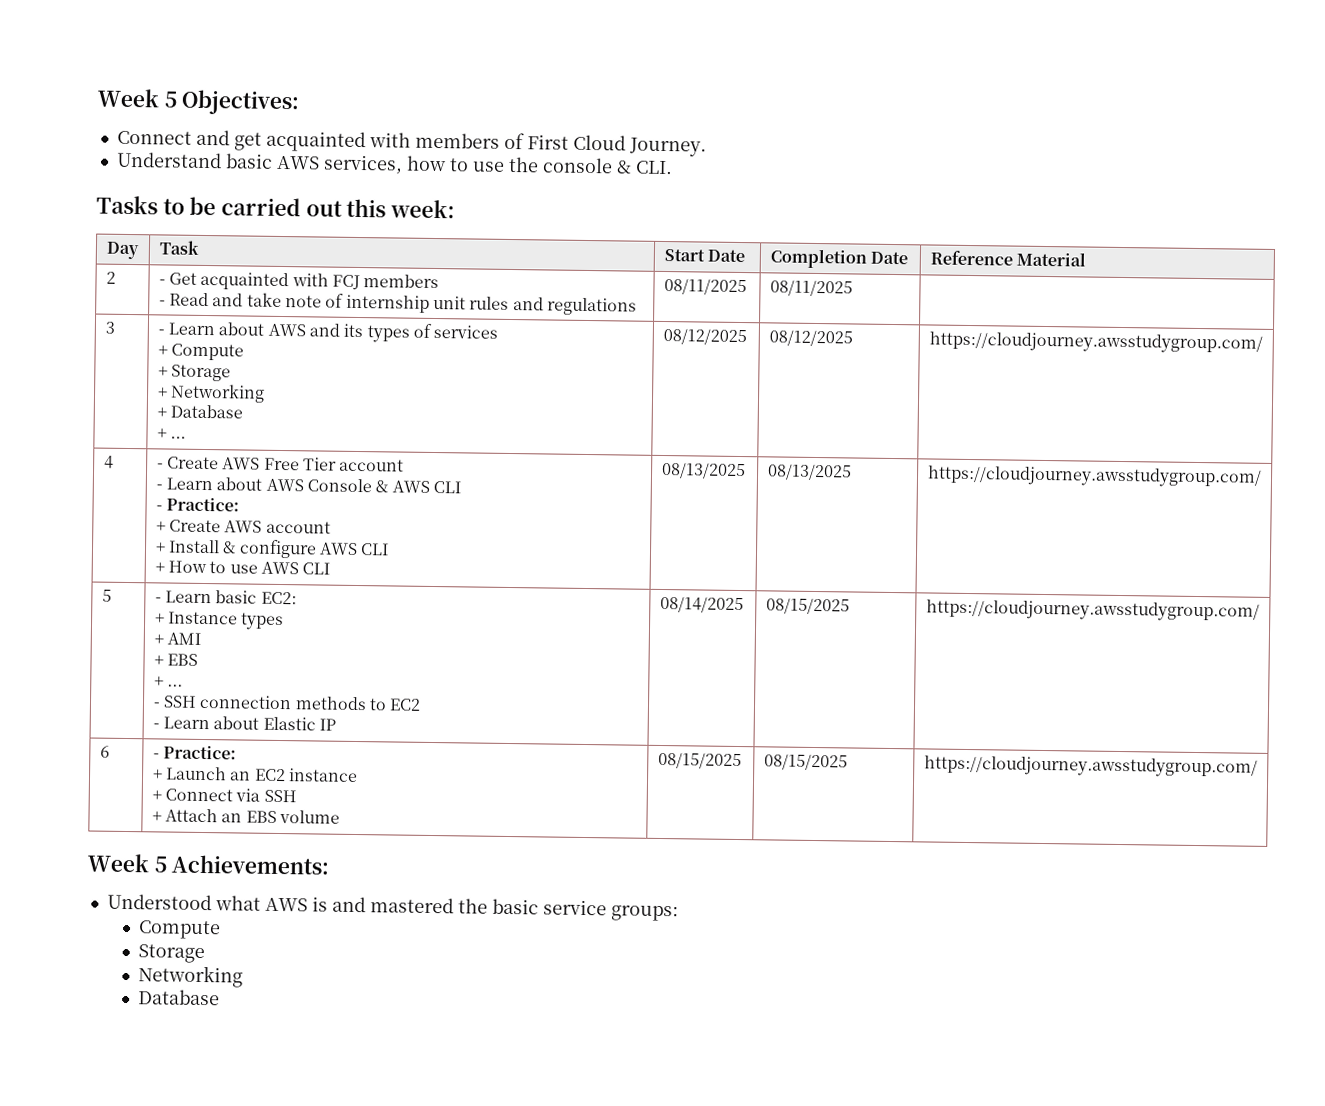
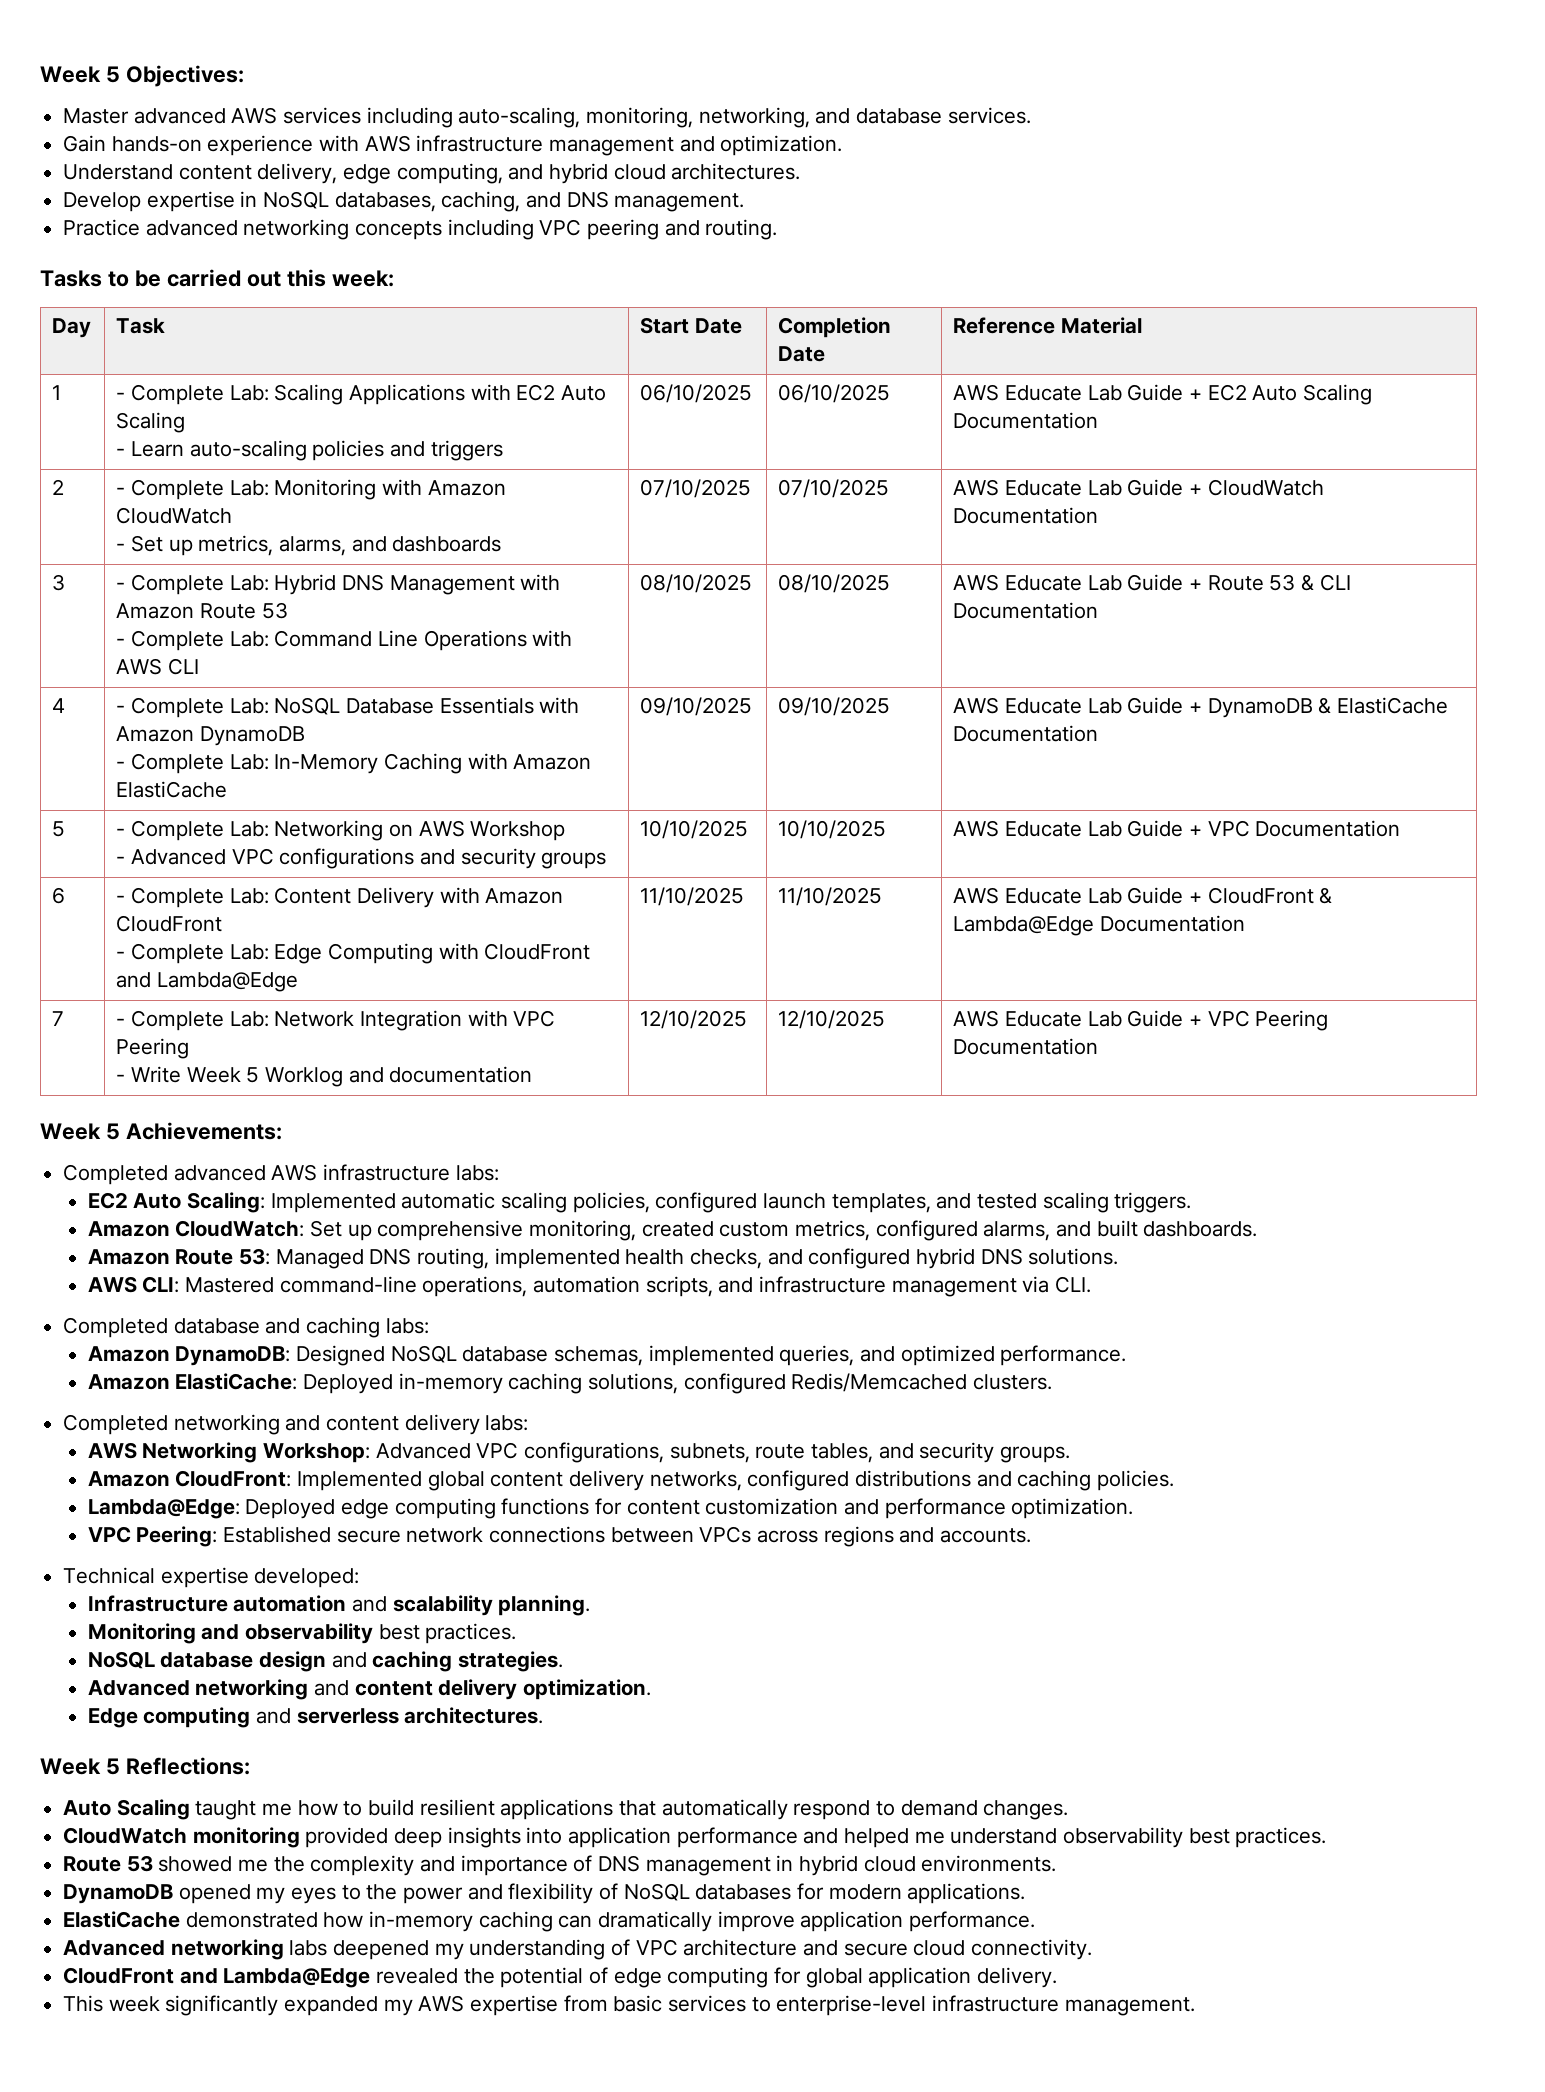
- Connect and get acquainted with members of First Cloud Journey.
- Understand basic AWS services, how to use the console & CLI.
+ Master advanced AWS services including auto-scaling, monitoring, networking, and database services.
+ Gain hands-on experience with AWS infrastructure management and optimization.
+ Understand content delivery, edge computing, and hybrid cloud architectures.
+ Develop expertise in NoSQL databases, caching, and DNS management.
+ Practice advanced networking concepts including VPC peering and routing.
- 2 | - Get acquainted with FCJ members
- - Read and take note of internship unit rules and regulations | 08/11/2025 | 08/11/2025 |
- 3 | - Learn about AWS and its types of services
- + Compute
- + Storage
- + Networking
- + Database
- + ... | 08/12/2025 | 08/12/2025 | https://cloudjourney.awsstudygroup.com/
- 4 | - Create AWS Free Tier account
- - Learn about AWS Console & AWS CLI
- - Practice:
- + Create AWS account
- + Install & configure AWS CLI
- + How to use AWS CLI | 08/13/2025 | 08/13/2025 | https://cloudjourney.awsstudygroup.com/
- 5 | - Learn basic EC2:
- + Instance types
- + AMI
- + EBS
- + ...
- - SSH connection methods to EC2
- - Learn about Elastic IP | 08/14/2025 | 08/15/2025 | https://cloudjourney.awsstudygroup.com/
- 6 | - Practice:
- + Launch an EC2 instance
- + Connect via SSH
- + Attach an EBS volume | 08/15/2025 | 08/15/2025 | https://cloudjourney.awsstudygroup.com/
+ 1 | - Complete Lab: Scaling Applications with EC2 Auto Scaling
+ - Learn auto-scaling policies and triggers | 06/10/2025 | 06/10/2025 | AWS Educate Lab Guide + EC2 Auto Scaling Documentation
+ 2 | - Complete Lab: Monitoring with Amazon CloudWatch
+ - Set up metrics, alarms, and dashboards | 07/10/2025 | 07/10/2025 | AWS Educate Lab Guide + CloudWatch Documentation
+ 3 | - Complete Lab: Hybrid DNS Management with Amazon Route 53
+ - Complete Lab: Command Line Operations with AWS CLI | 08/10/2025 | 08/10/2025 | AWS Educate Lab Guide + Route 53 & CLI Documentation
+ 4 | - Complete Lab: NoSQL Database Essentials with Amazon DynamoDB
+ - Complete Lab: In-Memory Caching with Amazon ElastiCache | 09/10/2025 | 09/10/2025 | AWS Educate Lab Guide + DynamoDB & ElastiCache Documentation
+ 5 | - Complete Lab: Networking on AWS Workshop
+ - Advanced VPC configurations and security groups | 10/10/2025 | 10/10/2025 | AWS Educate Lab Guide + VPC Documentation
+ 6 | - Complete Lab: Content Delivery with Amazon CloudFront
+ - Complete Lab: Edge Computing with CloudFront and Lambda@Edge | 11/10/2025 | 11/10/2025 | AWS Educate Lab Guide + CloudFront & Lambda@Edge Documentation
+ 7 | - Complete Lab: Network Integration with VPC Peering
+ - Write Week 5 Worklog and documentation | 12/10/2025 | 12/10/2025 | AWS Educate Lab Guide + VPC Peering Documentation
  Week 5 Achievements:
- Understood what AWS is and mastered the basic service groups:
- Compute
- Storage
- Networking
- Database
+ Completed advanced AWS infrastructure labs:
+ EC2 Auto Scaling: Implemented automatic scaling policies, configured launch templates, and tested scaling triggers.
+ Amazon CloudWatch: Set up comprehensive monitoring, created custom metrics, configured alarms, and built dashboards.
+ Amazon Route 53: Managed DNS routing, implemented health checks, and configured hybrid DNS solutions.
+ AWS CLI: Mastered command-line operations, automation scripts, and infrastructure management via CLI.
+ Completed database and caching labs:
+ Amazon DynamoDB: Designed NoSQL database schemas, implemented queries, and optimized performance.
+ Amazon ElastiCache: Deployed in-memory caching solutions, configured Redis/Memcached clusters.
+ Completed networking and content delivery labs:
+ AWS Networking Workshop: Advanced VPC configurations, subnets, route tables, and security groups.
+ Amazon CloudFront: Implemented global content delivery networks, configured distributions and caching policies.
+ Lambda@Edge: Deployed edge computing functions for content customization and performance optimization.
+ VPC Peering: Established secure network connections between VPCs across regions and accounts.
+ Technical expertise developed:
+ Infrastructure automation and scalability planning.
+ Monitoring and observability best practices.
+ NoSQL database design and caching strategies.
+ Advanced networking and content delivery optimization.
+ Edge computing and serverless architectures.
+ Week 5 Reflections:
+ Auto Scaling taught me how to build resilient applications that automatically respond to demand changes.
+ CloudWatch monitoring provided deep insights into application performance and helped me understand observability best practices.
+ Route 53 showed me the complexity and importance of DNS management in hybrid cloud environments.
+ DynamoDB opened my eyes to the power and flexibility of NoSQL databases for modern applications.
+ ElastiCache demonstrated how in-memory caching can dramatically improve application performance.
+ Advanced networking labs deepened my understanding of VPC architecture and secure cloud connectivity.
+ CloudFront and Lambda@Edge revealed the potential of edge computing for global application delivery.
+ This week significantly expanded my AWS expertise from basic services to enterprise-level infrastructure management.

